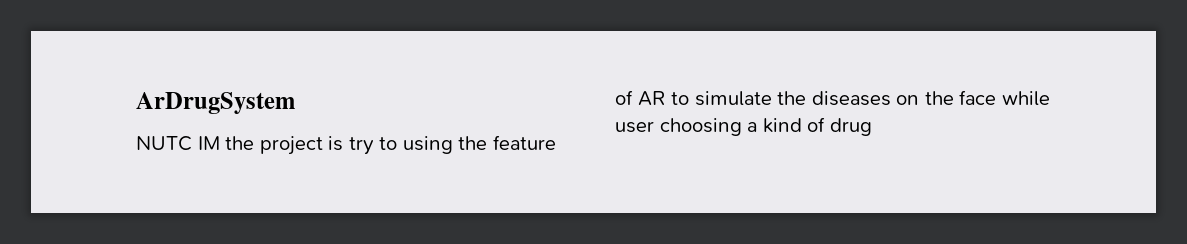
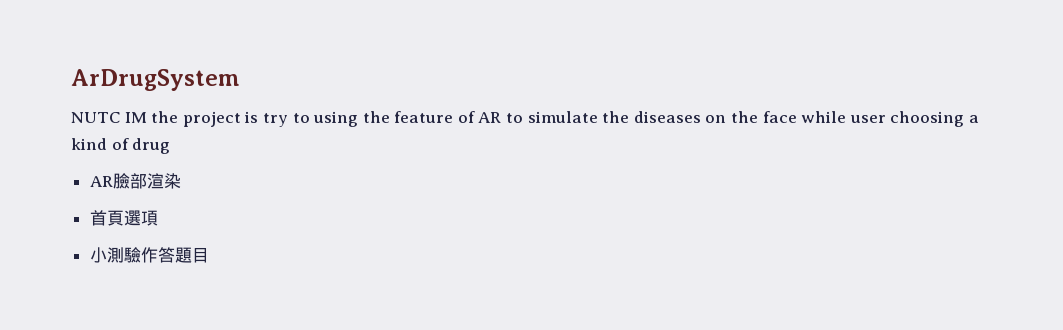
+ AR臉部渲染
+ 首頁選項
+ 小測驗作答題目

